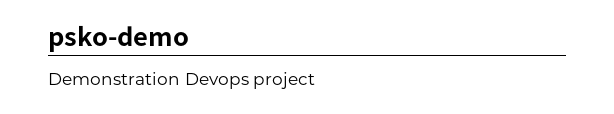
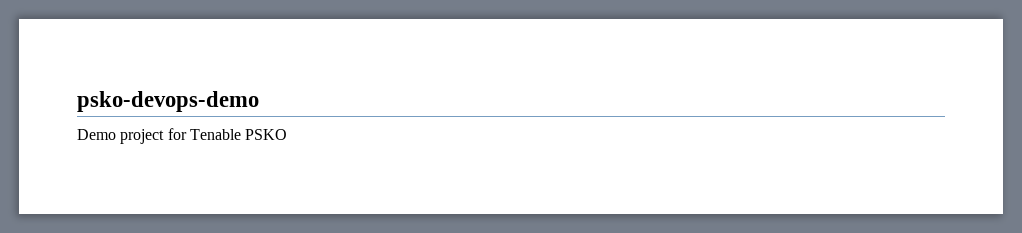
- psko-demo
- Demonstration Devops project
+ psko-devops-demo
+ Demo project for Tenable PSKO

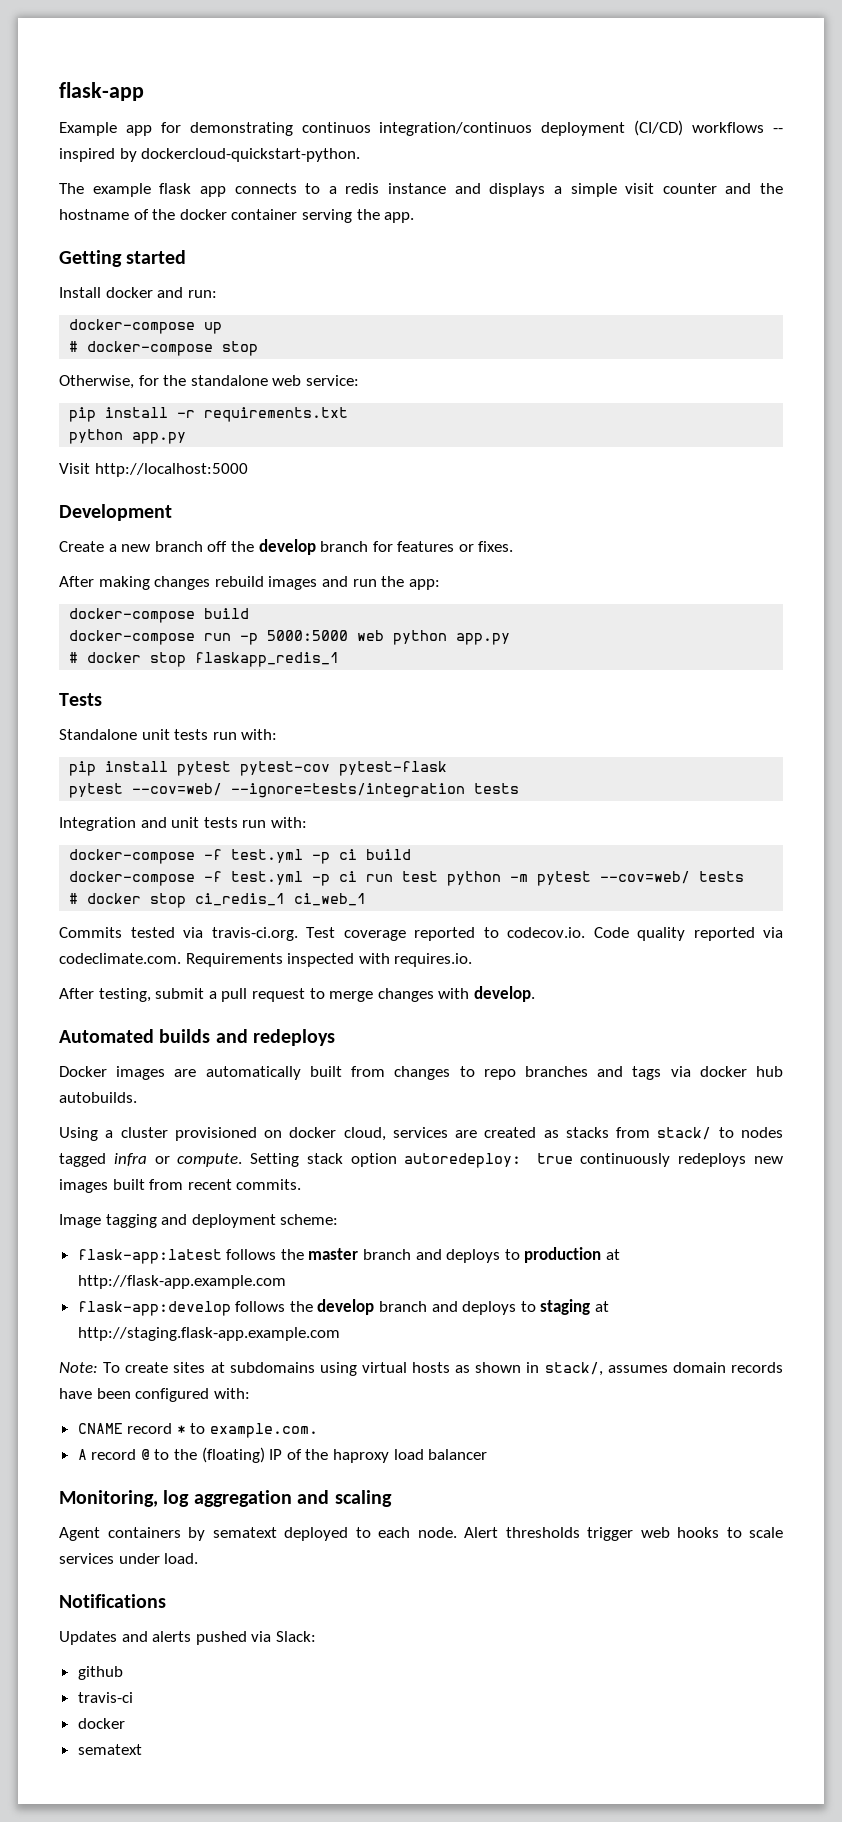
- psko-devops-demo
- Demo project for Tenable PSKO
+ flask-app
+ Example app for demonstrating continuos integration/continuos deployment (CI/CD) workflows -- inspired by dockercloud-quickstart-python.
+ The example flask app connects to a redis instance and displays a simple visit counter and the hostname of the docker container serving the app.
+ Getting started
+ Install docker and run:
+ docker-compose up
+ # docker-compose stop
+ Otherwise, for the standalone web service:
+ pip install -r requirements.txt
+ python app.py
+ Visit http://localhost:5000
+ Development
+ Create a new branch off the develop branch for features or fixes.
+ After making changes rebuild images and run the app:
+ docker-compose build
+ docker-compose run -p 5000:5000 web python app.py
+ # docker stop flaskapp_redis_1
+ Tests
+ Standalone unit tests run with:
+ pip install pytest pytest-cov pytest-flask
+ pytest --cov=web/ --ignore=tests/integration tests
+ Integration and unit tests run with:
+ docker-compose -f test.yml -p ci build
+ docker-compose -f test.yml -p ci run test python -m pytest --cov=web/ tests
+ # docker stop ci_redis_1 ci_web_1
+ Commits tested via travis-ci.org. Test coverage reported to codecov.io. Code quality reported via codeclimate.com. Requirements inspected with requires.io.
+ After testing, submit a pull request to merge changes with develop.
+ Automated builds and redeploys
+ Docker images are automatically built from changes to repo branches and tags via docker hub autobuilds.
+ Using a cluster provisioned on docker cloud, services are created as stacks from stack/ to nodes tagged infra or compute. Setting stack option autoredeploy: true continuously redeploys new images built from recent commits.
+ Image tagging and deployment scheme:
+ flask-app:latest follows the master branch and deploys to production at http://flask-app.example.com
+ flask-app:develop follows the develop branch and deploys to staging at http://staging.flask-app.example.com
+ Note: To create sites at subdomains using virtual hosts as shown in stack/, assumes domain records have been configured with:
+ CNAME record * to example.com.
+ A record @ to the (floating) IP of the haproxy load balancer
+ Monitoring, log aggregation and scaling
+ Agent containers by sematext deployed to each node. Alert thresholds trigger web hooks to scale services under load.
+ Notifications
+ Updates and alerts pushed via Slack:
+ github
+ travis-ci
+ docker
+ sematext

